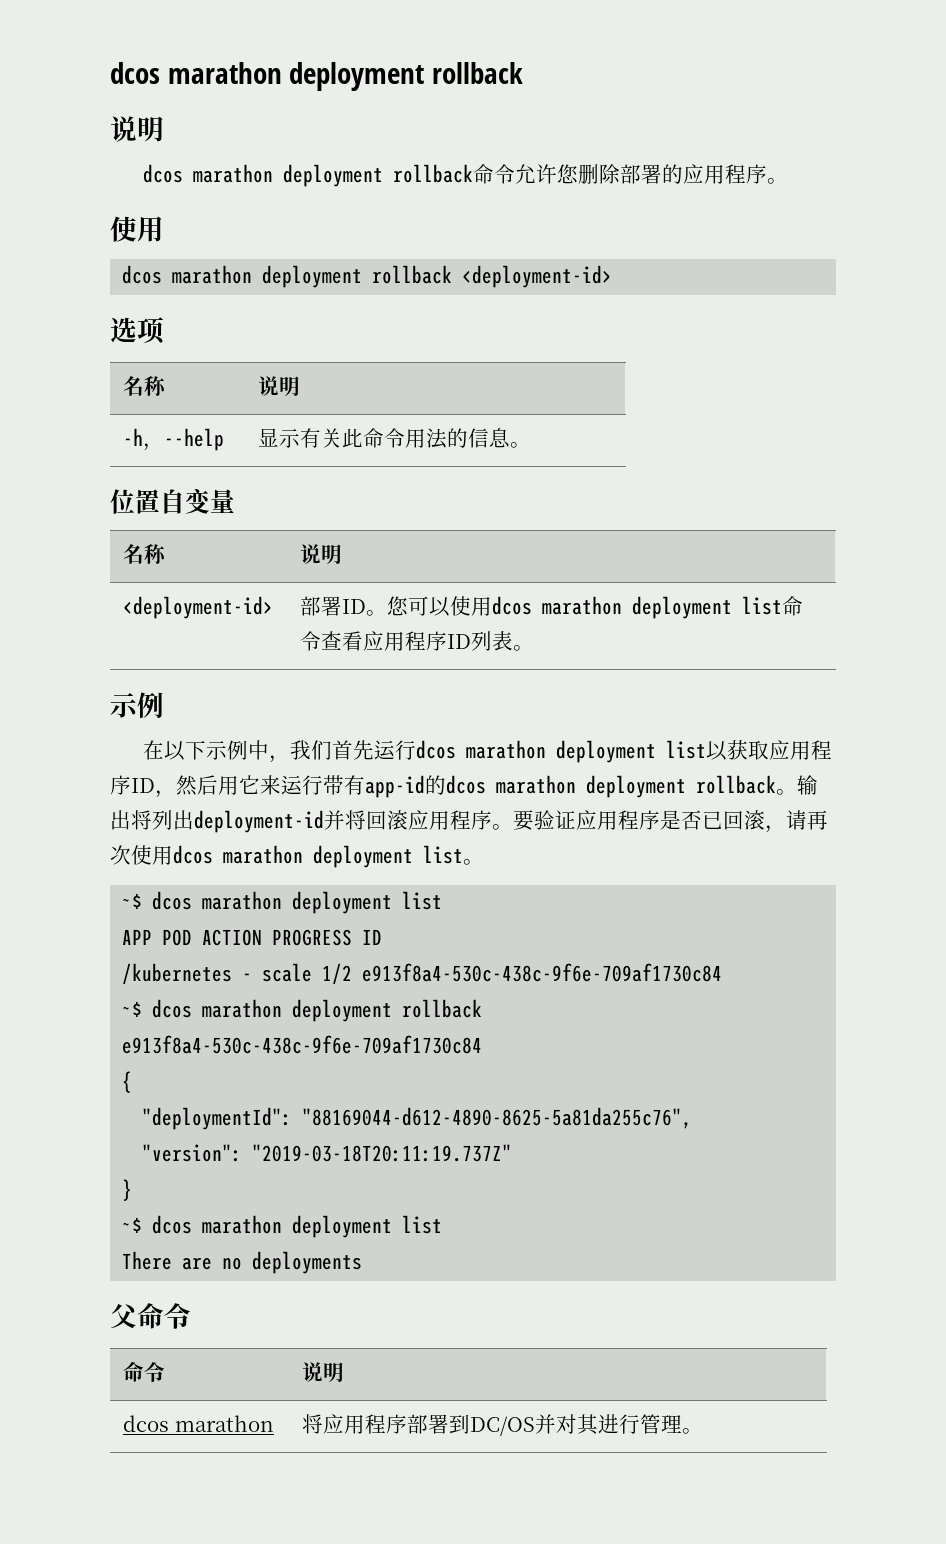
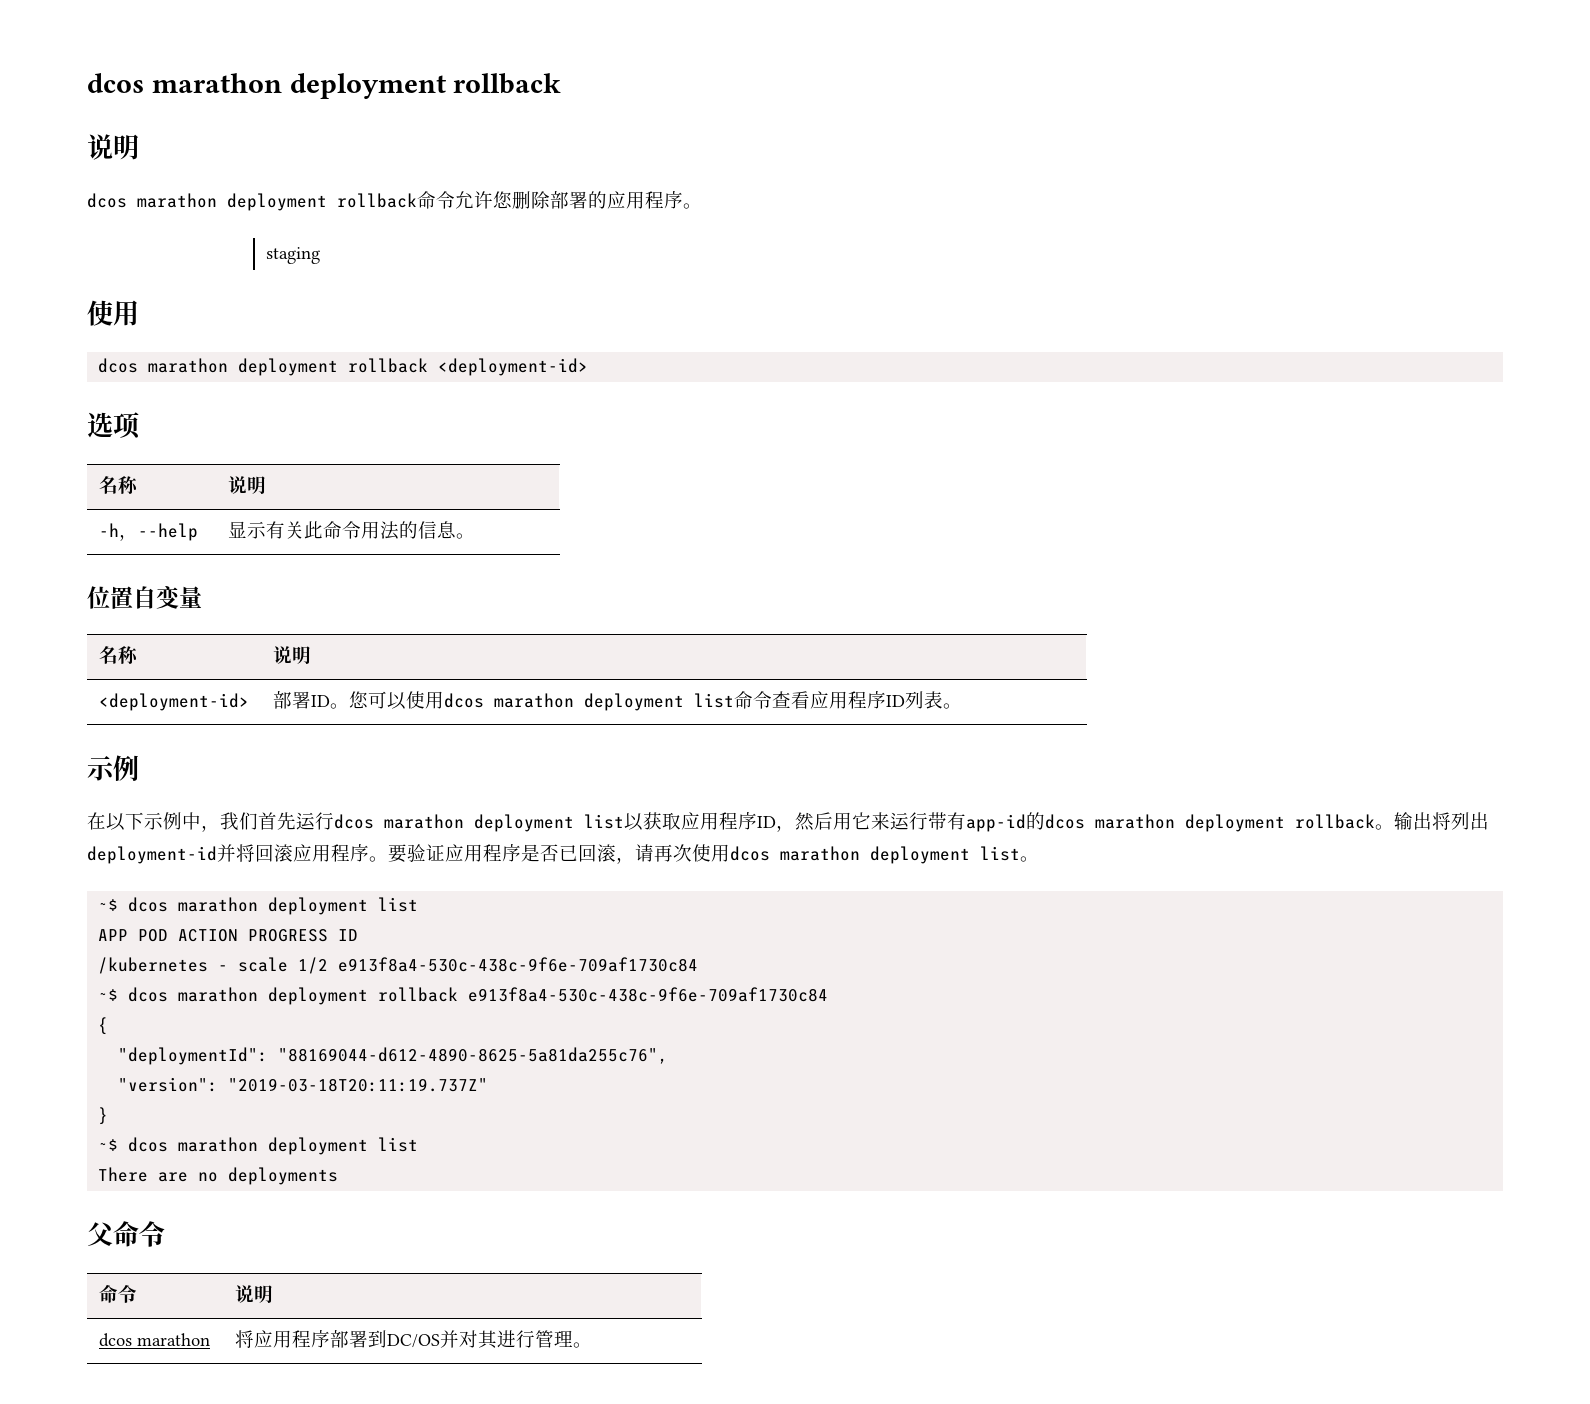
+ staging

